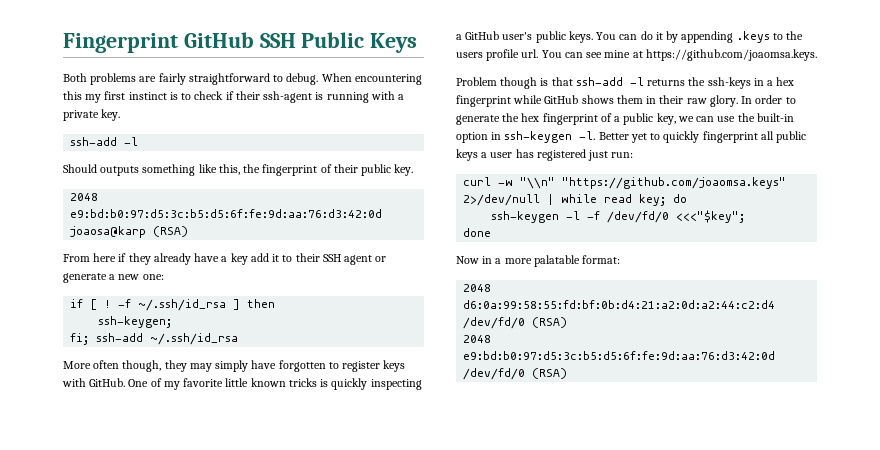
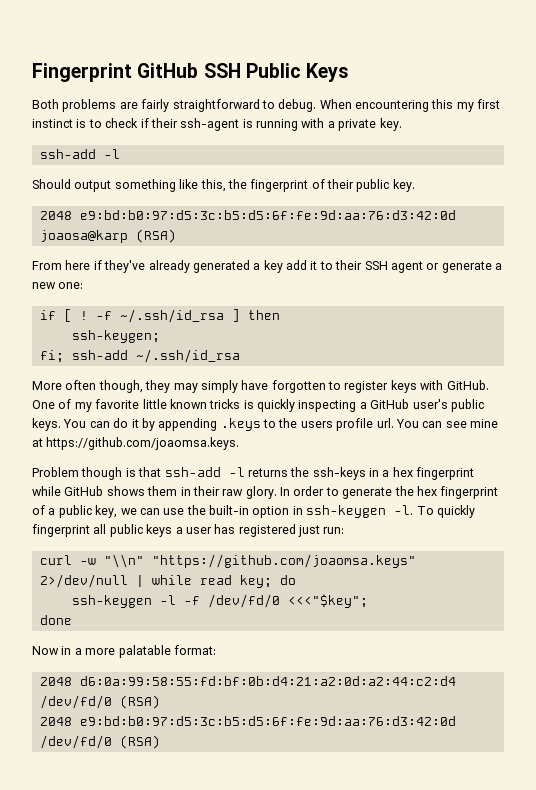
- Should outputs something like this, the fingerprint of their public key.
+ Should output something like this, the fingerprint of their public key.
- From here if they already have a key add it to their SSH agent or generate a new one:
+ From here if they've already generated a key add it to their SSH agent or generate a new one:
- Better yet to quickly fingerprint all public keys a user has registered just run:
+ To quickly fingerprint all public keys a user has registered just run:

